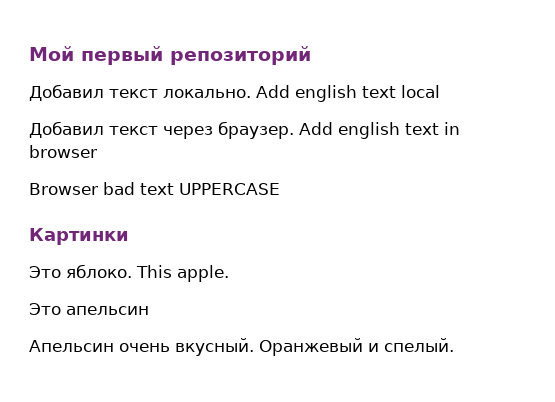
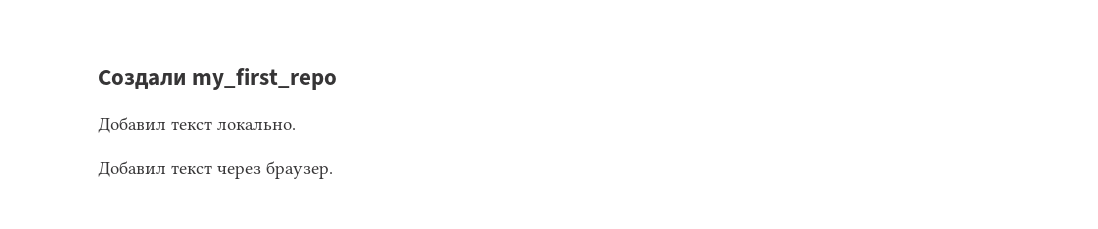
- Мой первый репозиторий
+ Cоздали my_first_repo
- Add english text local
- Add english text in browser
- Browser bad text UPPERCASE
- Картинки
- Это яблоко. This apple.
- Это апельсин
- Апельсин очень вкусный. Оранжевый и спелый.

